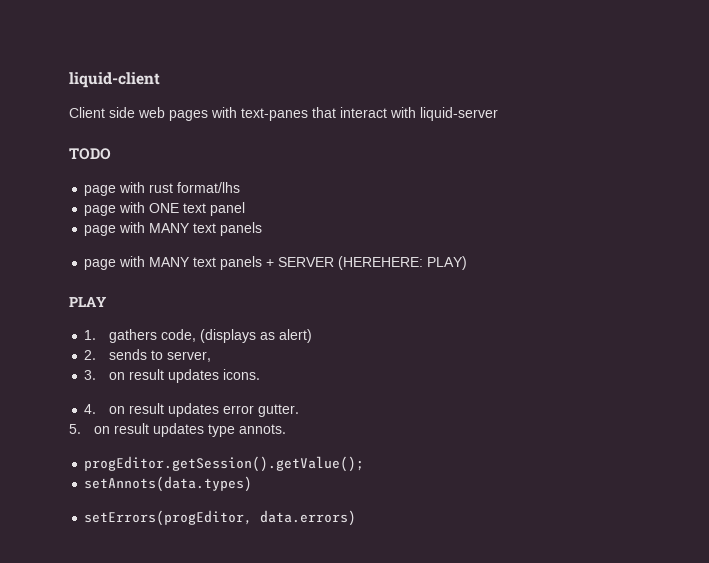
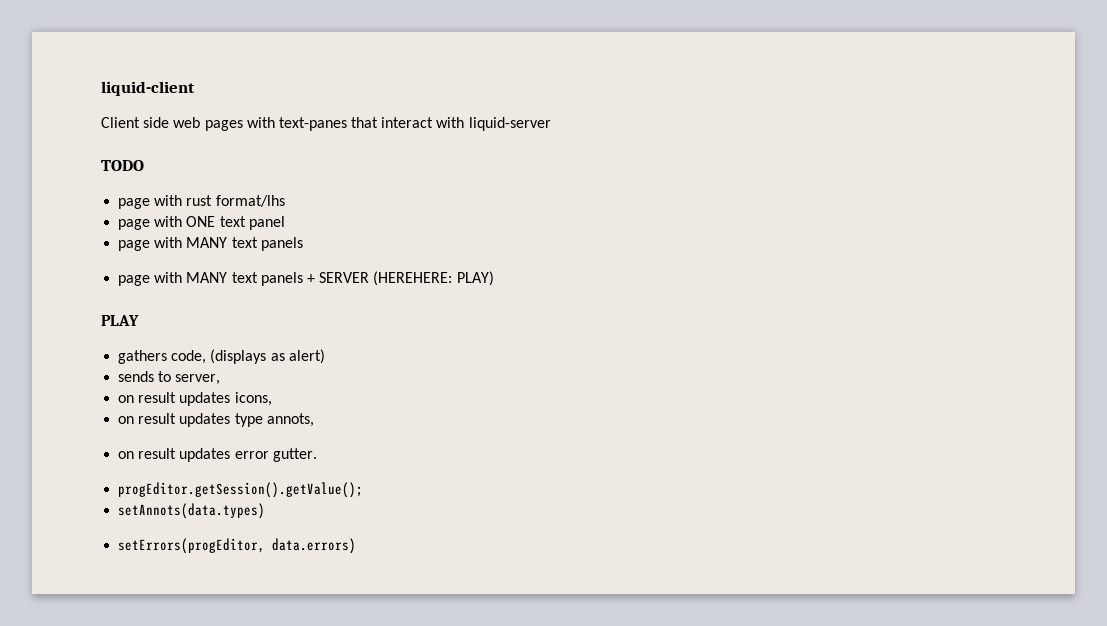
- 1. gathers code, (displays as alert)
+ gathers code, (displays as alert)
- 2. sends to server,
+ sends to server,
- 3. on result updates icons.
- 4. on result updates error gutter.
+ on result updates icons,
+ on result updates type annots,
+ on result updates error gutter.
- 5. on result updates type annots.

